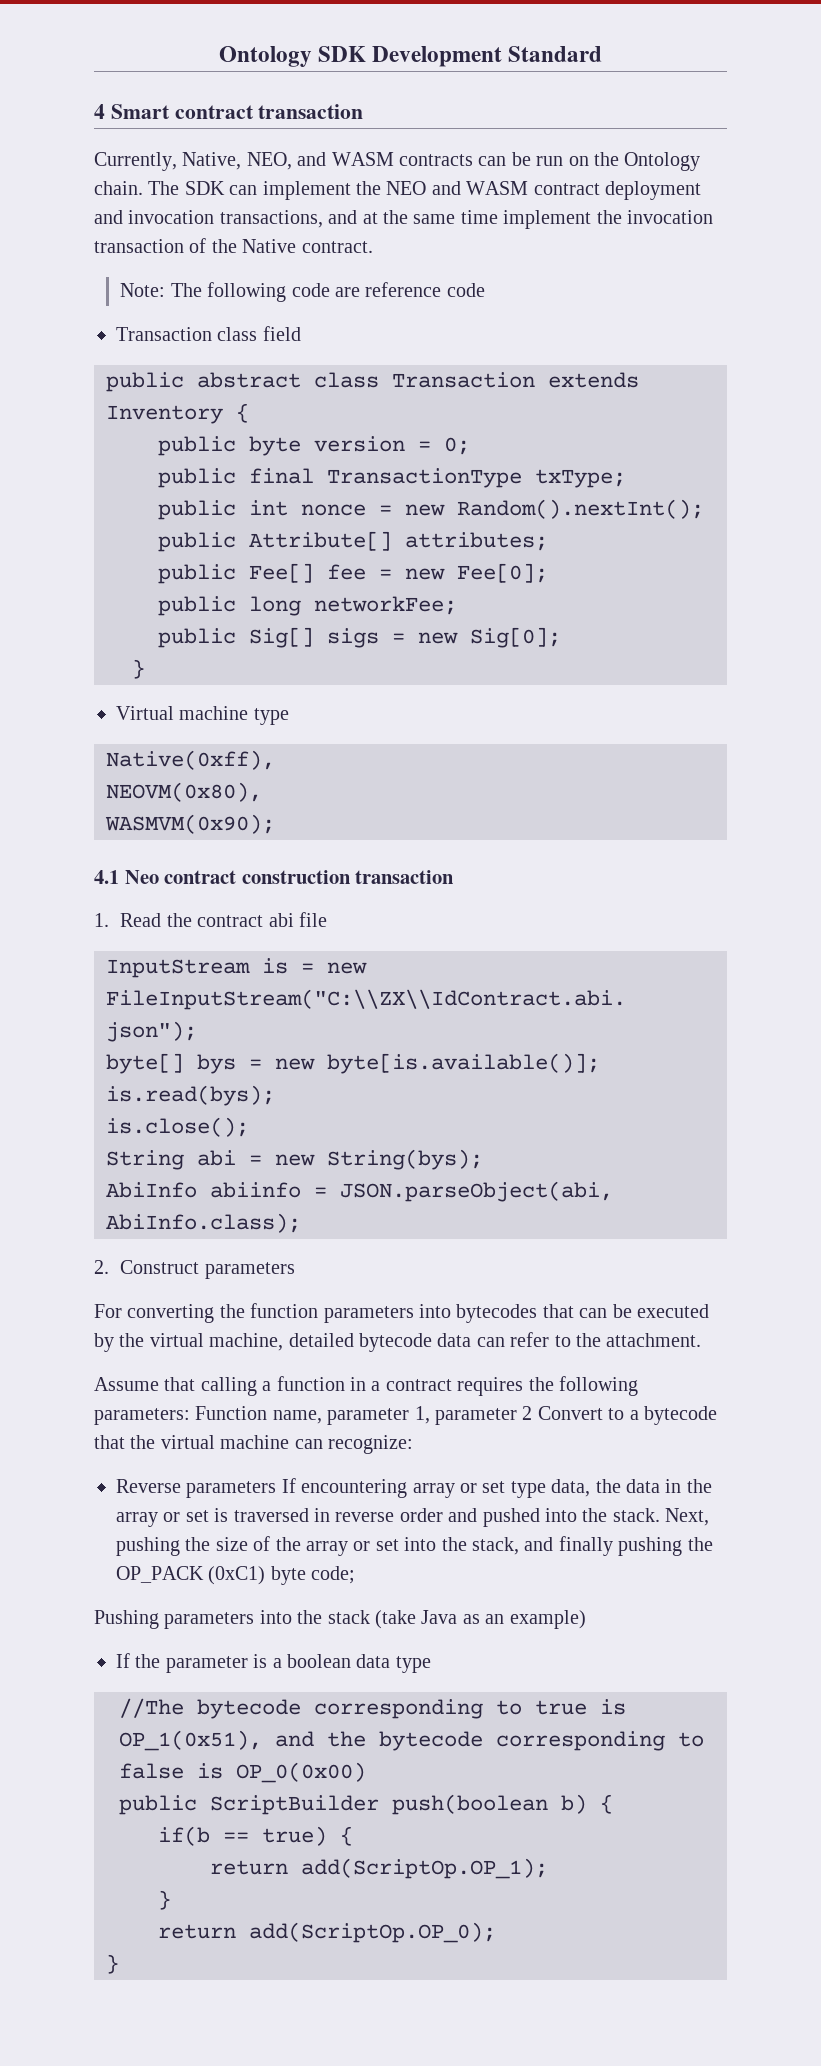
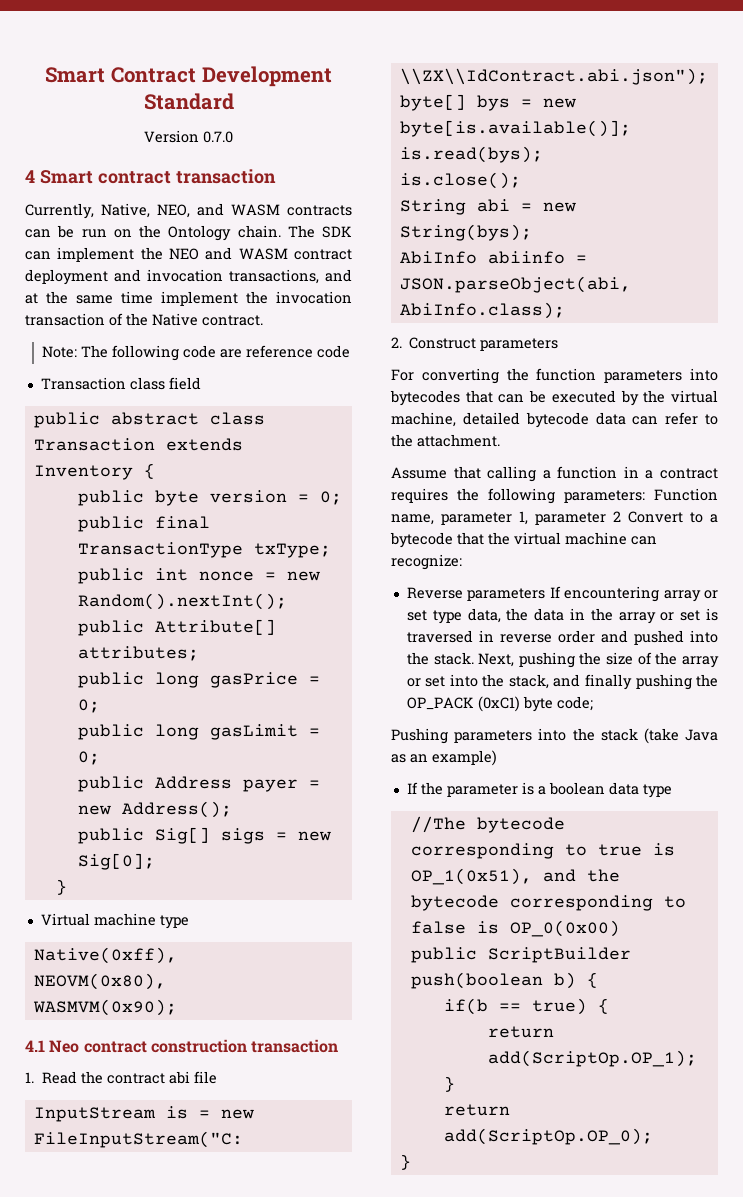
- Ontology SDK Development Standard
+ Smart Contract Development Standard
+ Version 0.7.0
- public Fee[] fee = new Fee[0];
- public long networkFee;
+ public long gasPrice = 0;
+ public long gasLimit = 0;
+ public Address payer = new Address();

